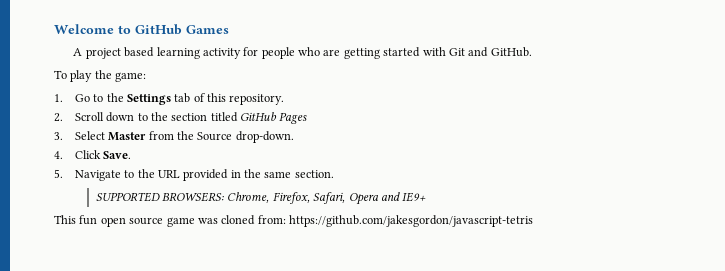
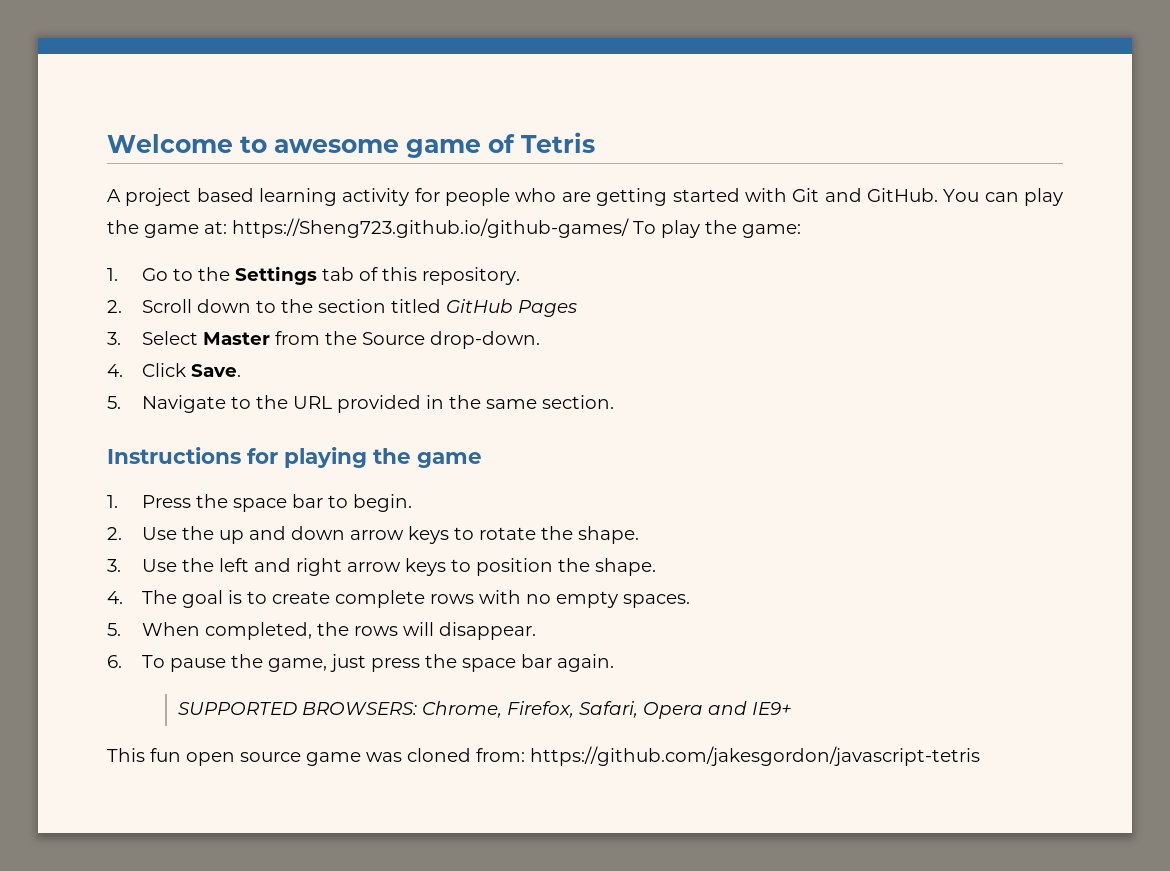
- Welcome to GitHub Games
+ Welcome to awesome game of Tetris
- A project based learning activity for people who are getting started with Git and GitHub.
- To play the game:
+ A project based learning activity for people who are getting started with Git and GitHub. You can play the game at: https://Sheng723.github.io/github-games/ To play the game:
+ Instructions for playing the game
+ 1. Press the space bar to begin.
+ 2. Use the up and down arrow keys to rotate the shape.
+ 3. Use the left and right arrow keys to position the shape.
+ 4. The goal is to create complete rows with no empty spaces.
+ 5. When completed, the rows will disappear.
+ 6. To pause the game, just press the space bar again.

